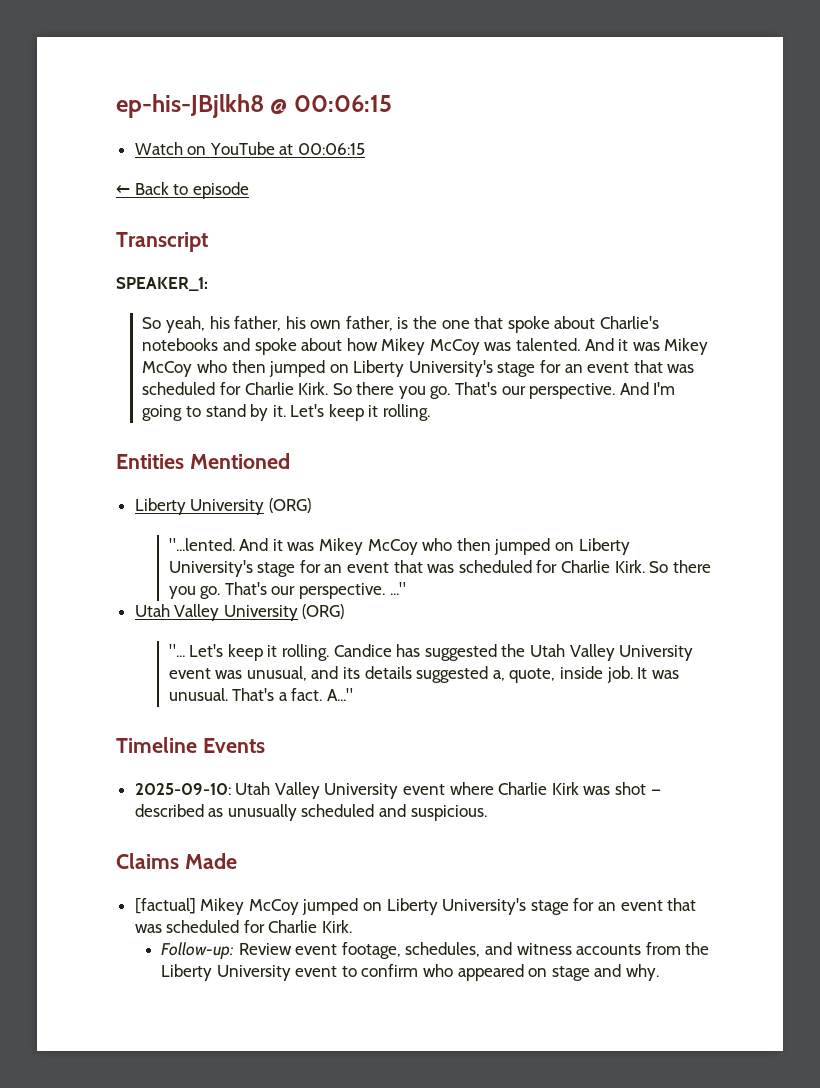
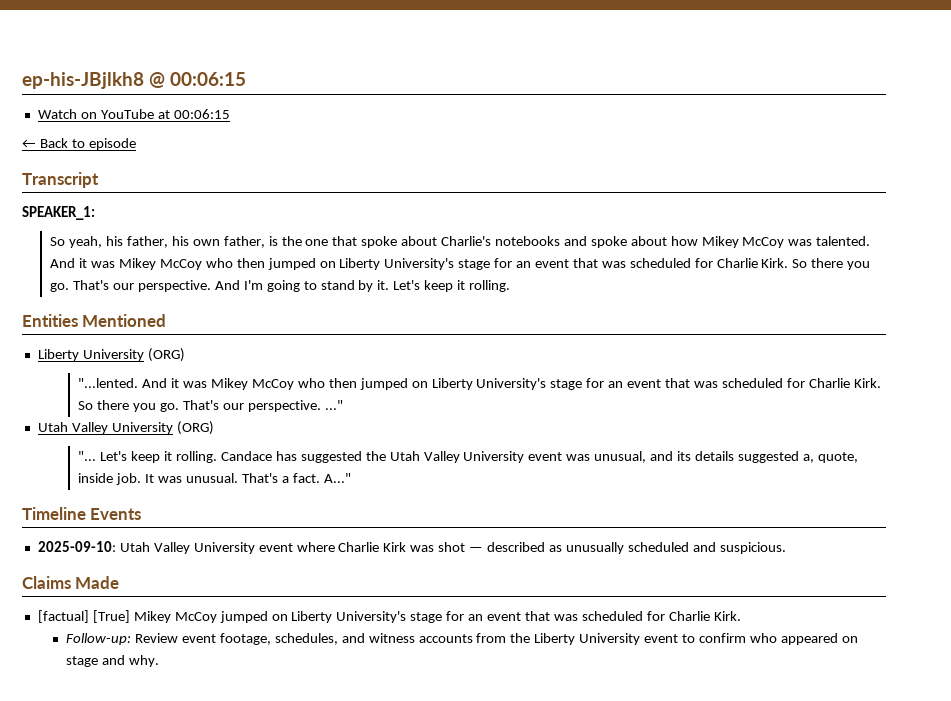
- Candice has suggested the Utah Valley University event was unusual, and its details suggested a, quote, inside job.
+ Candace has suggested the Utah Valley University event was unusual, and its details suggested a, quote, inside job.
- [factual] Mikey McCoy jumped on Liberty University's stage for an event that was scheduled for Charlie Kirk.
+ [factual] [True] Mikey McCoy jumped on Liberty University's stage for an event that was scheduled for Charlie Kirk.

